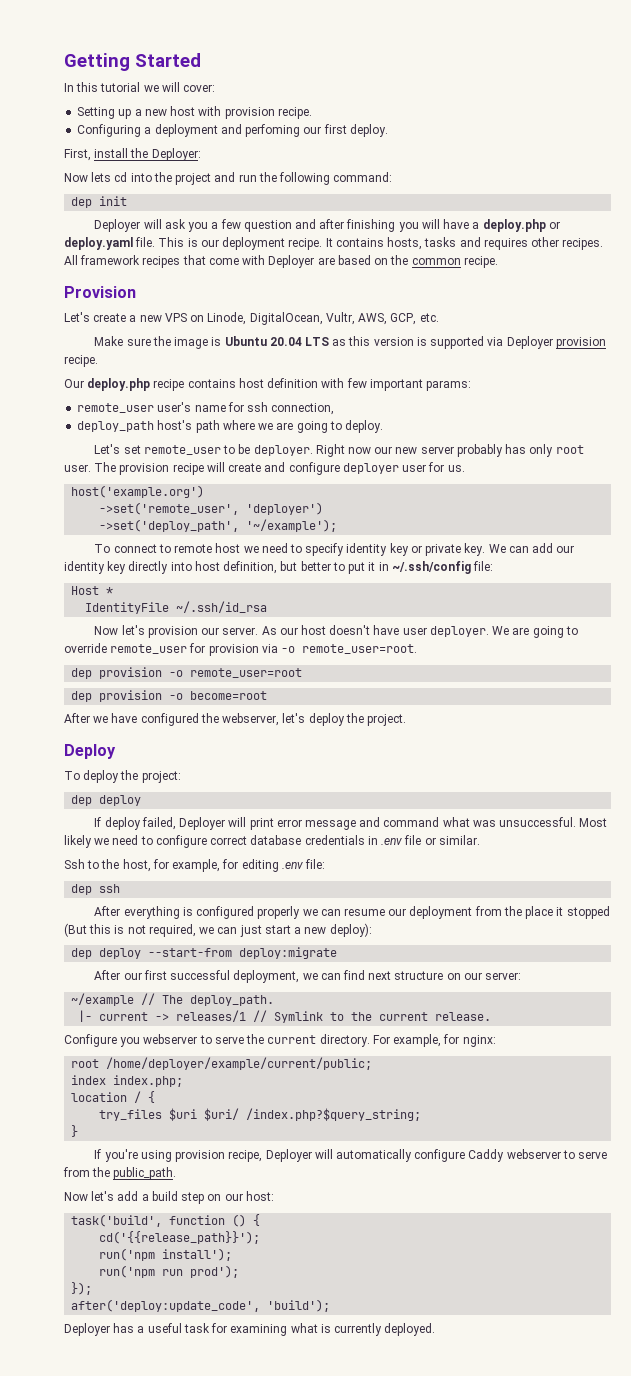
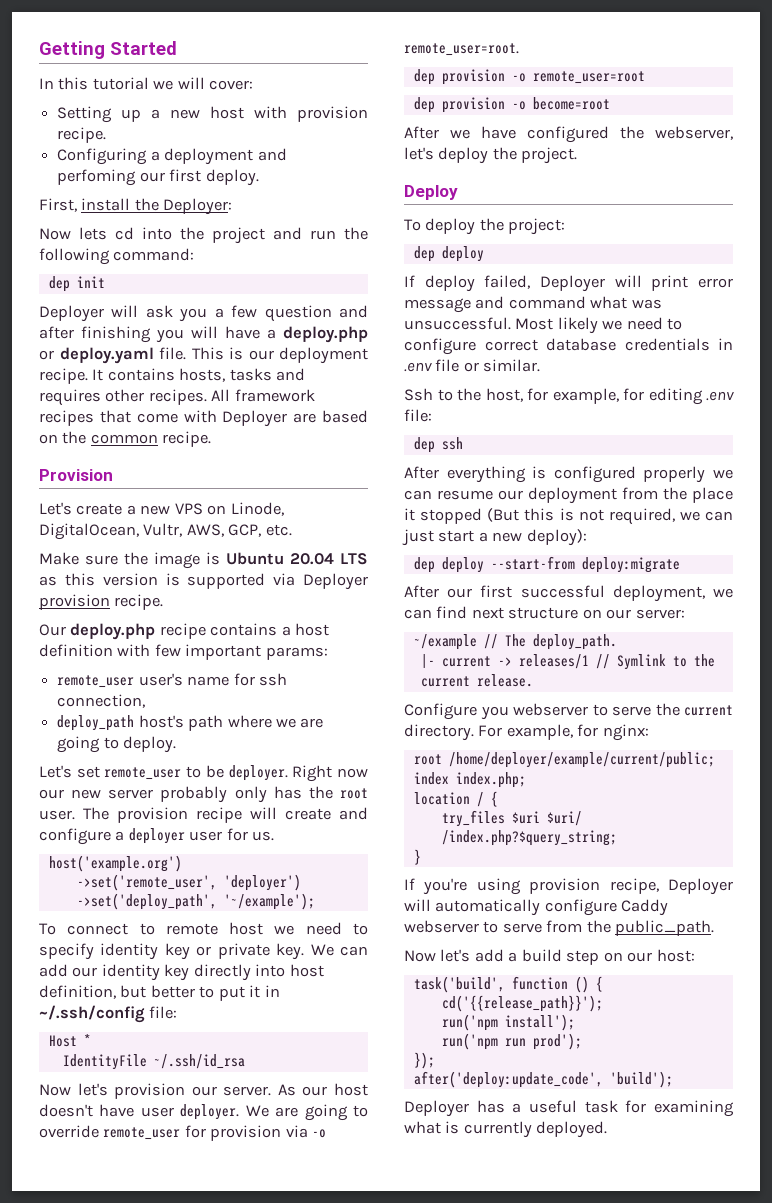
- Our deploy.php recipe contains host definition with few important params:
+ Our deploy.php recipe contains a host definition with few important params:
- Right now our new server probably has only root user.
+ Right now our new server probably only has the root user.
- The provision recipe will create and configure deployer user for us.
+ The provision recipe will create and configure a deployer user for us.

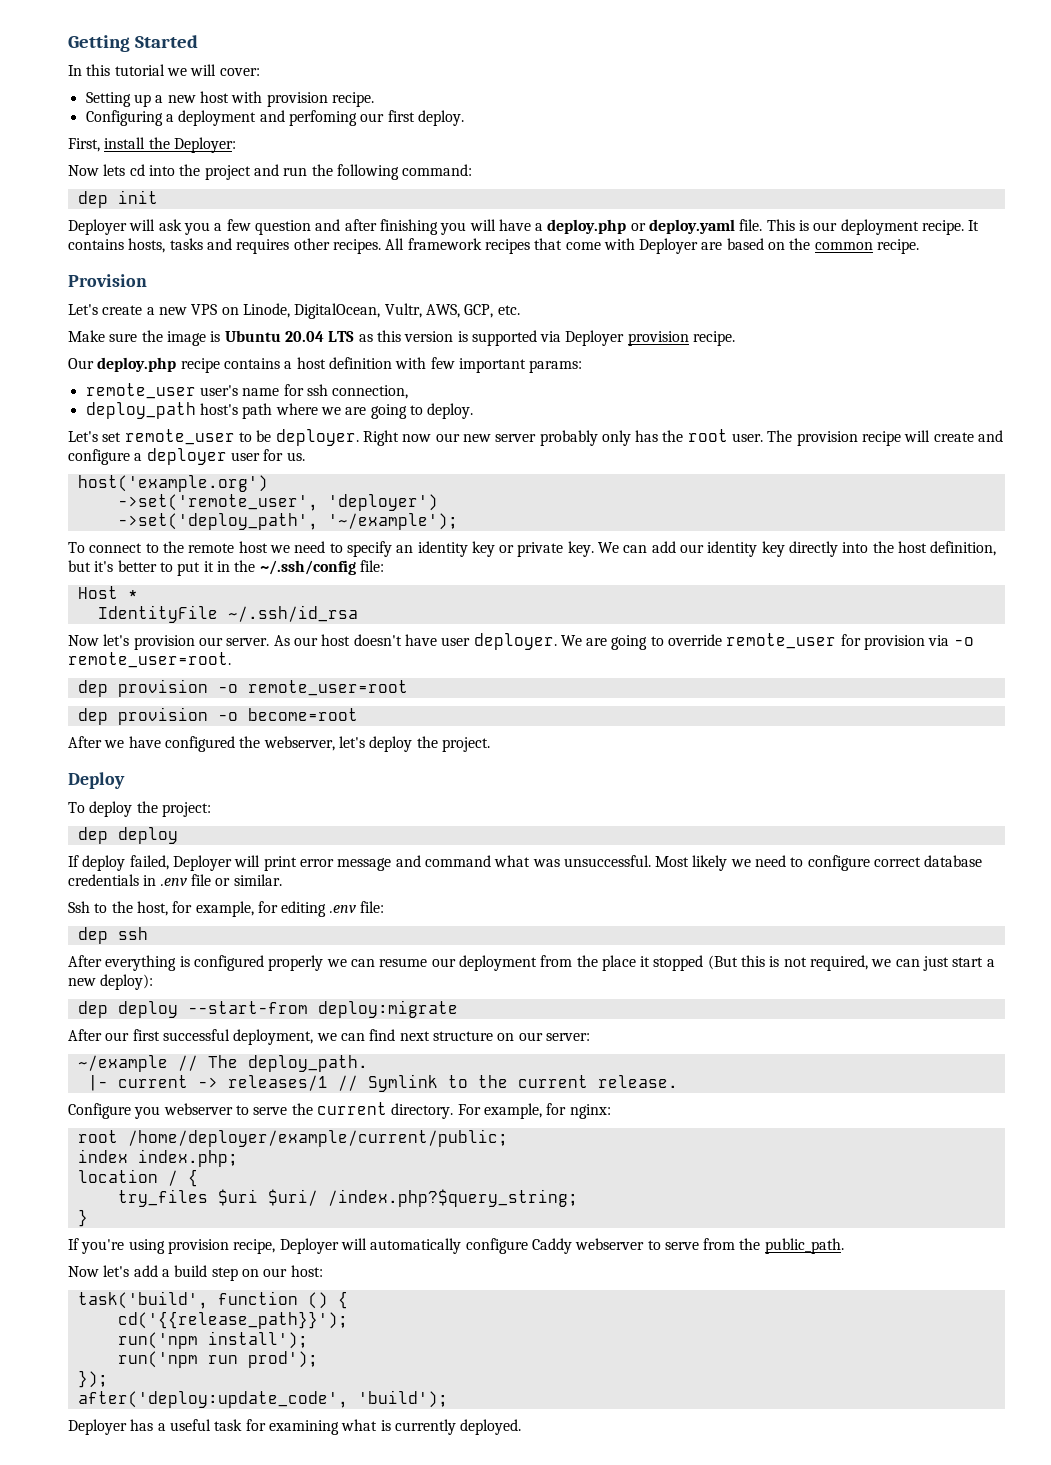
- To connect to remote host we need to specify identity key or private key.
+ To connect to the remote host we need to specify an identity key or private key.
- We can add our identity key directly into host definition, but better to put it in ~/.ssh/config file:
+ We can add our identity key directly into the host definition, but it's better to put it in the ~/.ssh/config file:

